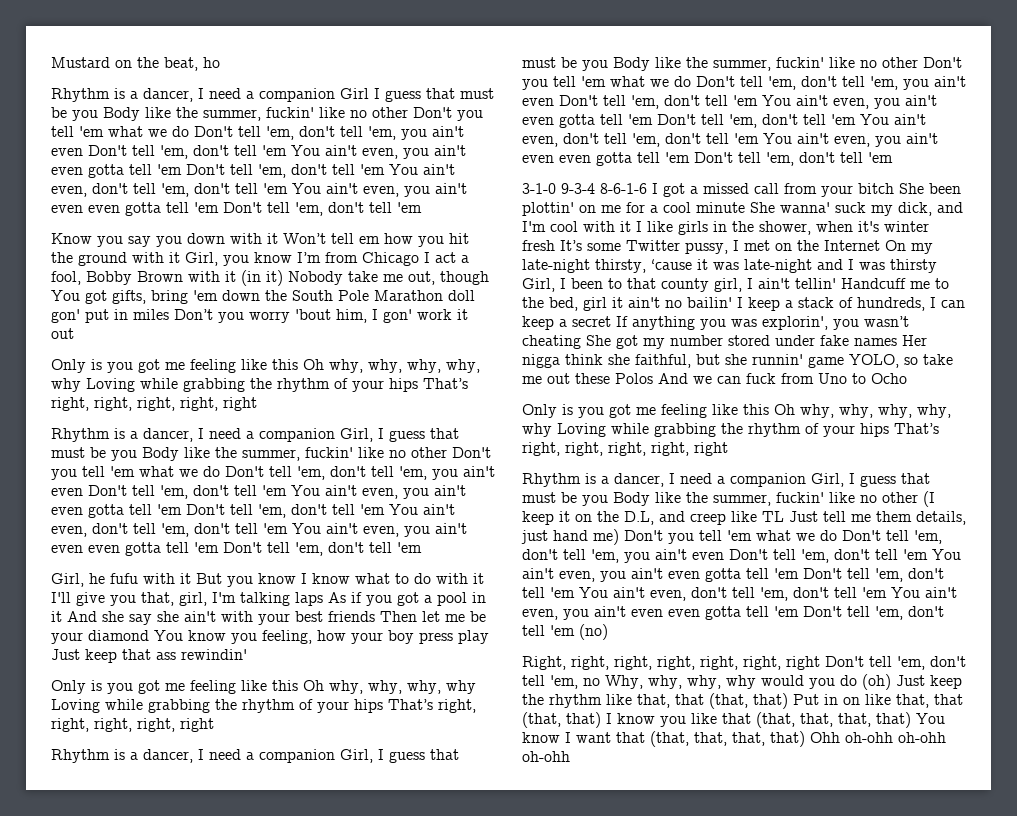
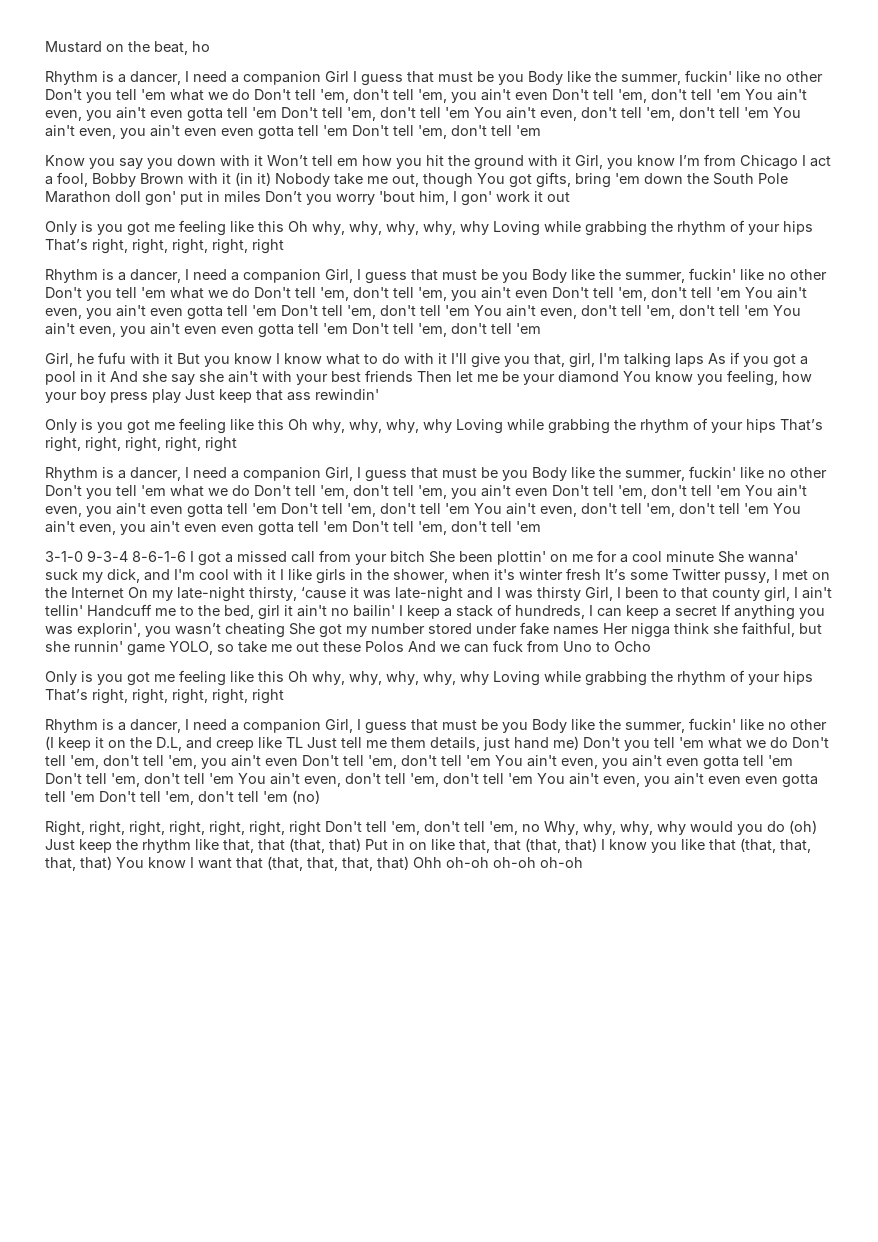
- Right, right, right, right, right, right, right Don't tell 'em, don't tell 'em, no Why, why, why, why would you do (oh) Just keep the rhythm like that, that (that, that) Put in on like that, that (that, that) I know you like that (that, that, that, that) You know I want that (that, that, that, that) Ohh oh-ohh oh-ohh oh-ohh
+ Right, right, right, right, right, right, right Don't tell 'em, don't tell 'em, no Why, why, why, why would you do (oh) Just keep the rhythm like that, that (that, that) Put in on like that, that (that, that) I know you like that (that, that, that, that) You know I want that (that, that, that, that) Ohh oh-oh oh-oh oh-oh

